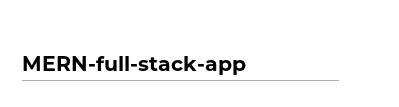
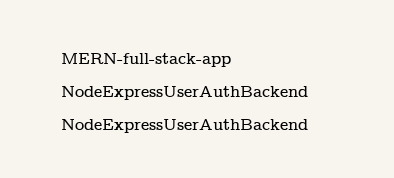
  MERN-full-stack-app
+ NodeExpressUserAuthBackend
+ NodeExpressUserAuthBackend

